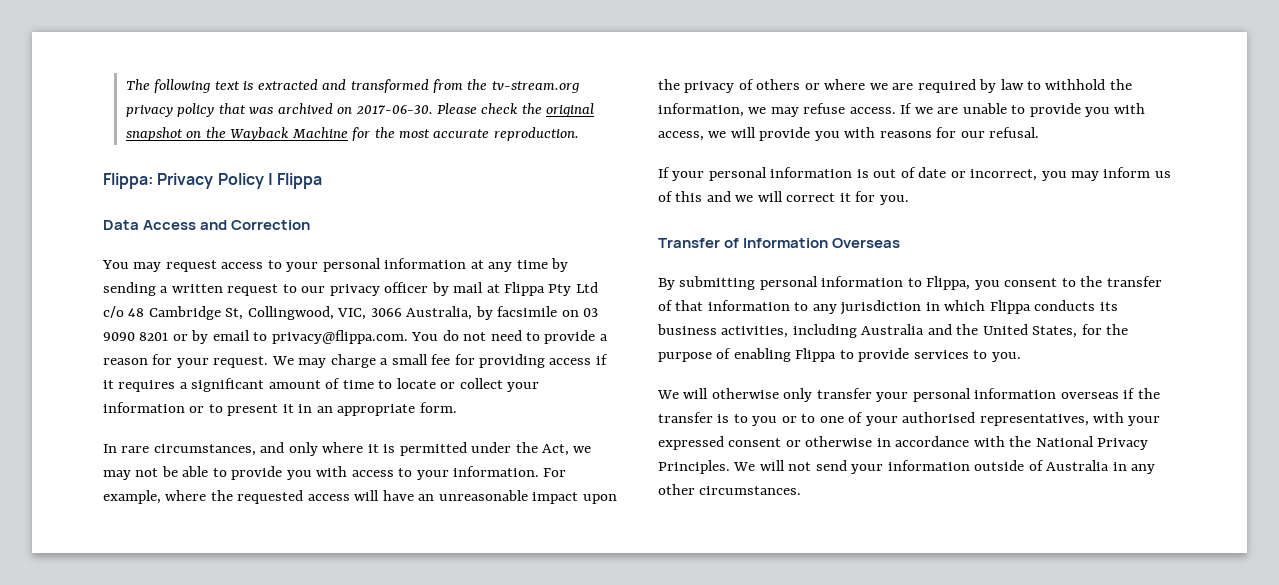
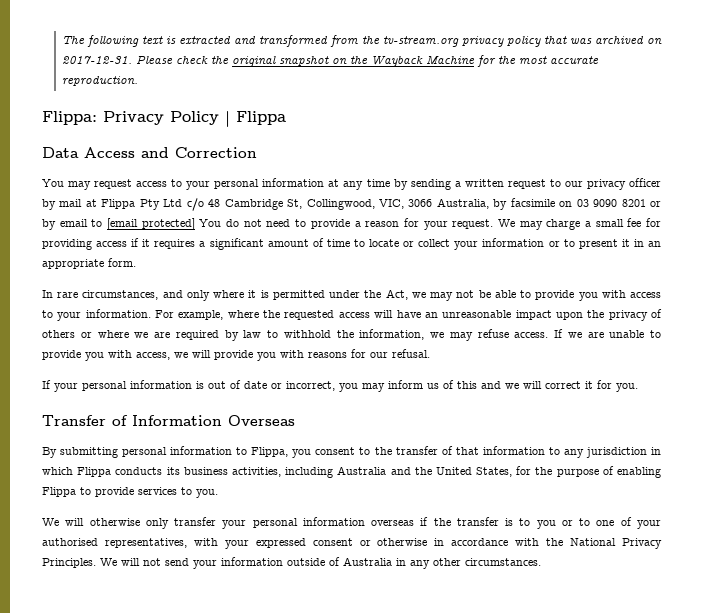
- The following text is extracted and transformed from the tv-stream.org privacy policy that was archived on 2017-06-30.
+ The following text is extracted and transformed from the tv-stream.org privacy policy that was archived on 2017-12-31.
- You may request access to your personal information at any time by sending a written request to our privacy officer by mail at Flippa Pty Ltd c/o 48 Cambridge St, Collingwood, VIC, 3066 Australia, by facsimile on 03 9090 8201 or by email to privacy@flippa.com. You do not need to provide a reason for your request.
+ You may request access to your personal information at any time by sending a written request to our privacy officer by mail at Flippa Pty Ltd c/o 48 Cambridge St, Collingwood, VIC, 3066 Australia, by facsimile on 03 9090 8201 or by email to [email protected] You do not need to provide a reason for your request.

